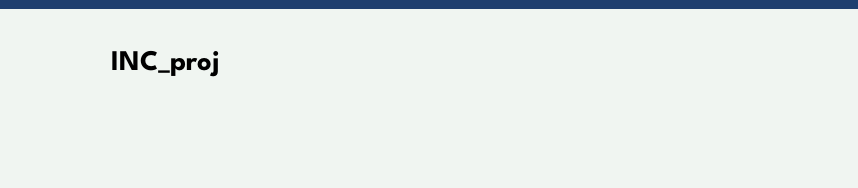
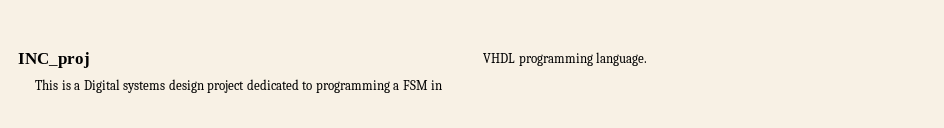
+ This is a Digital systems design project dedicated to programming a FSM in VHDL programming language.

